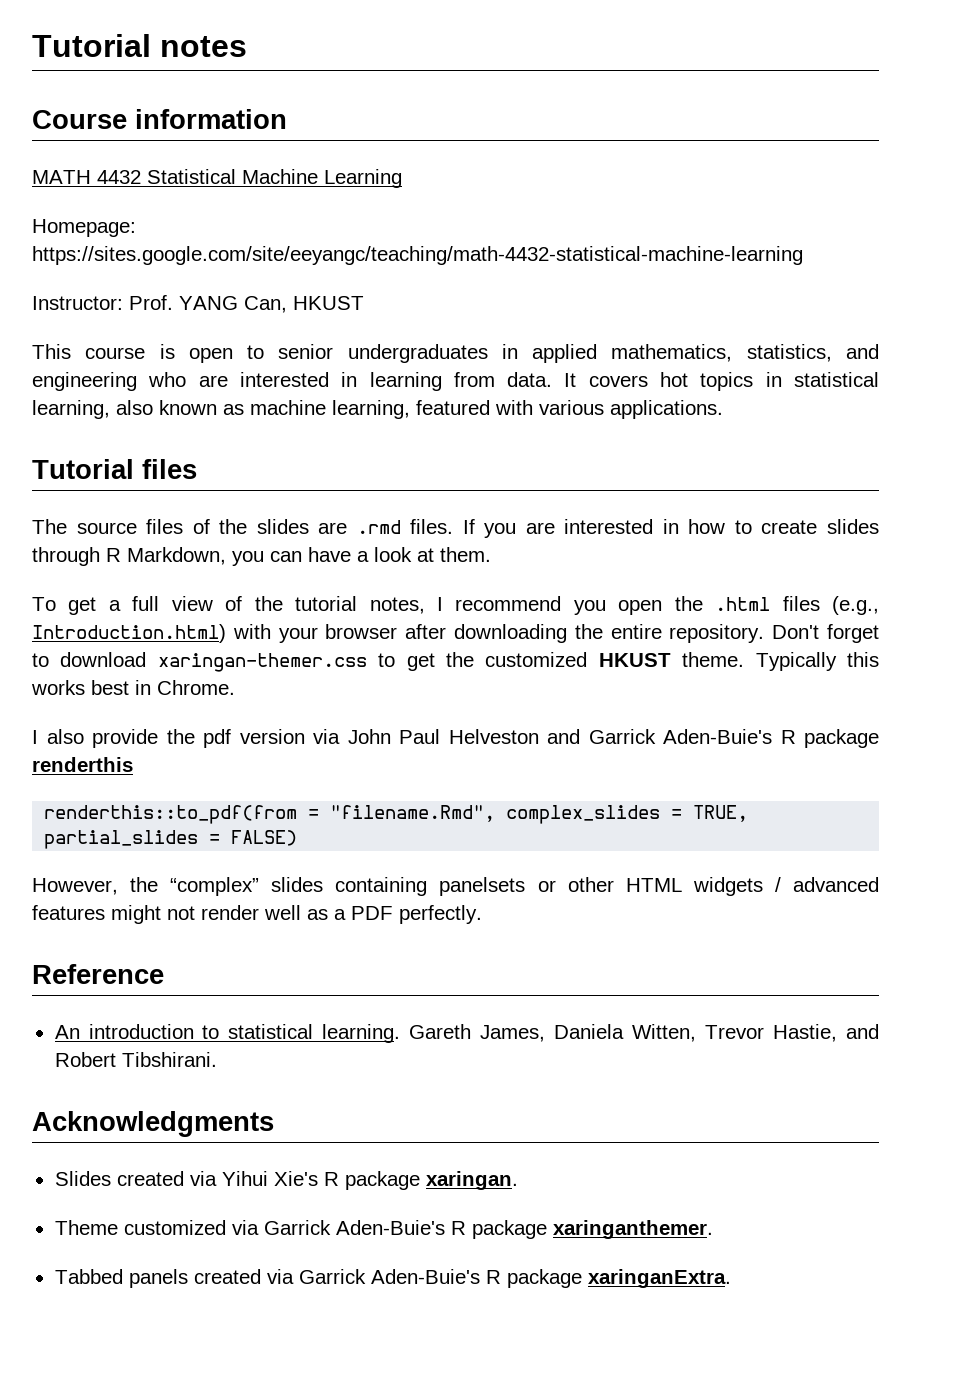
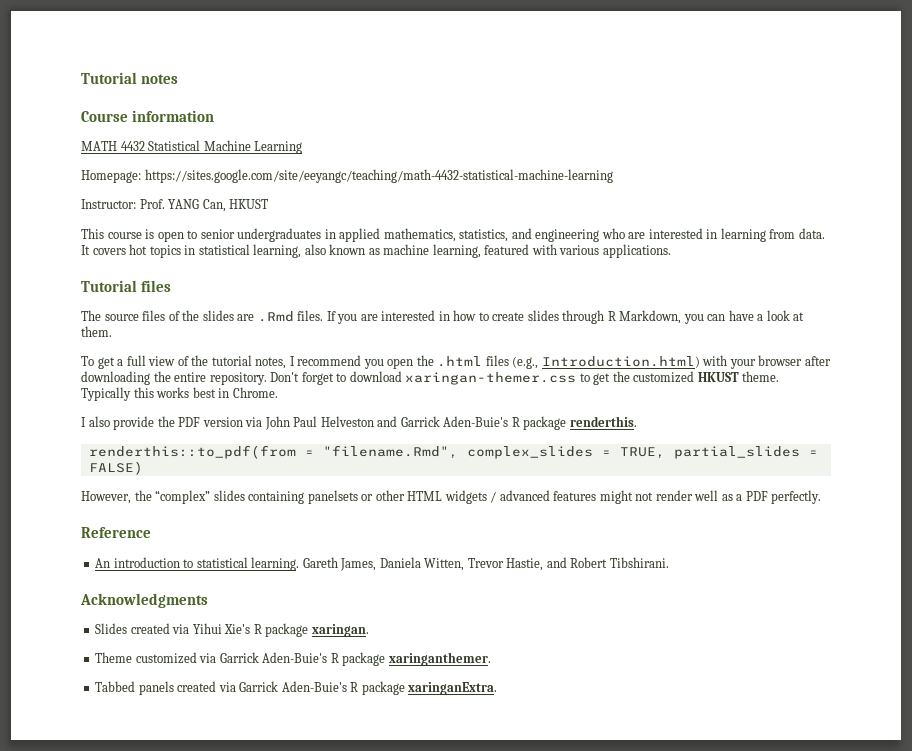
- The source files of the slides are .rmd files.
+ The source files of the slides are .Rmd files.
- I also provide the pdf version via John Paul Helveston and Garrick Aden-Buie's R package renderthis
+ I also provide the PDF version via John Paul Helveston and Garrick Aden-Buie's R package renderthis.

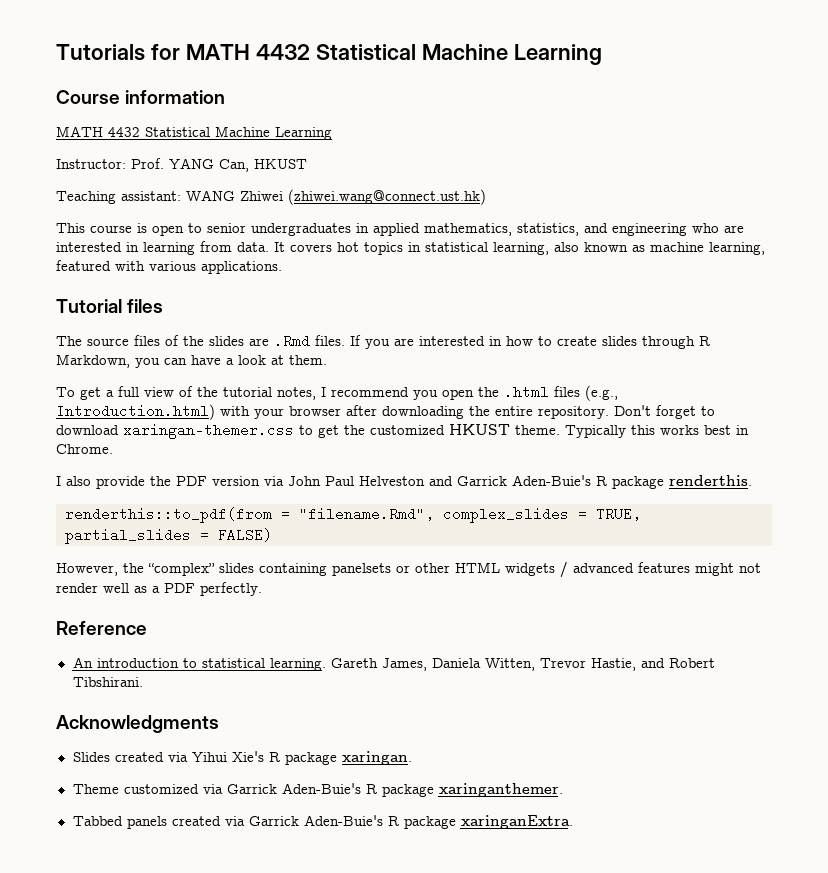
- Tutorial notes
+ Tutorials for MATH 4432 Statistical Machine Learning
- Homepage: https://sites.google.com/site/eeyangc/teaching/math-4432-statistical-machine-learning
+ Teaching assistant: WANG Zhiwei (zhiwei.wang@connect.ust.hk)

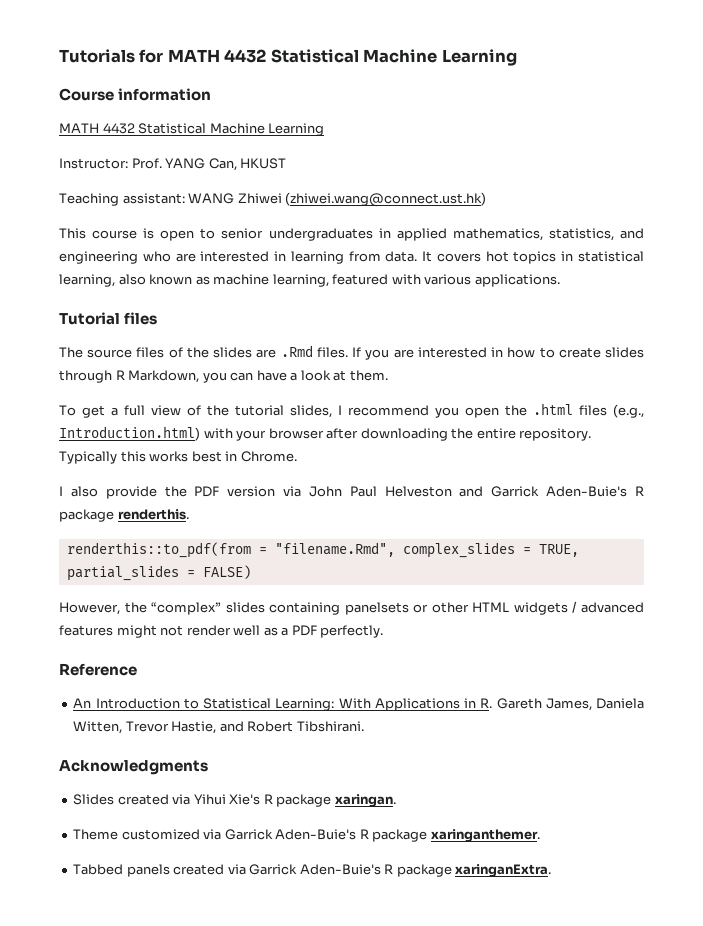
- To get a full view of the tutorial notes, I recommend you open the .html files (e.g., Introduction.html) with your browser after downloading the entire repository.
+ To get a full view of the tutorial slides, I recommend you open the .html files (e.g., Introduction.html) with your browser after downloading the entire repository.
- Don't forget to download xaringan-themer.css to get the customized HKUST theme.
- An introduction to statistical learning. Gareth James, Daniela Witten, Trevor Hastie, and Robert Tibshirani.
+ An Introduction to Statistical Learning: With Applications in R. Gareth James, Daniela Witten, Trevor Hastie, and Robert Tibshirani.

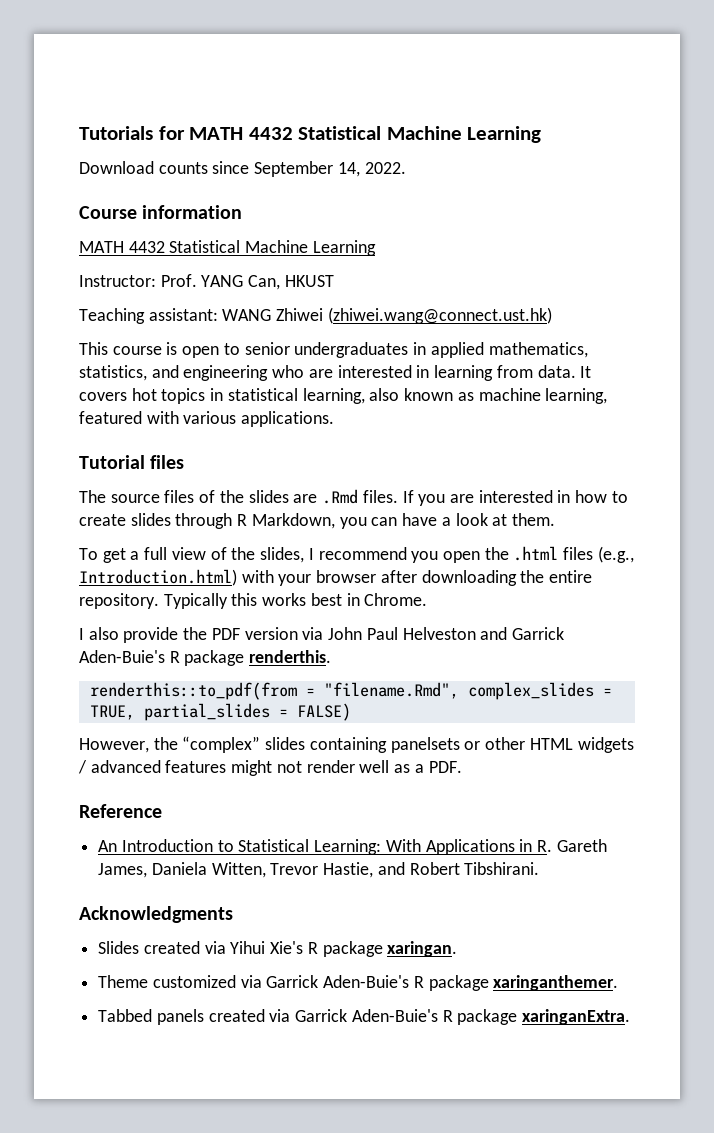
+ Download counts since September 14, 2022.
- To get a full view of the tutorial slides, I recommend you open the .html files (e.g., Introduction.html) with your browser after downloading the entire repository.
+ To get a full view of the slides, I recommend you open the .html files (e.g., Introduction.html) with your browser after downloading the entire repository.
- However, the “complex” slides containing panelsets or other HTML widgets / advanced features might not render well as a PDF perfectly.
+ However, the “complex” slides containing panelsets or other HTML widgets / advanced features might not render well as a PDF.

